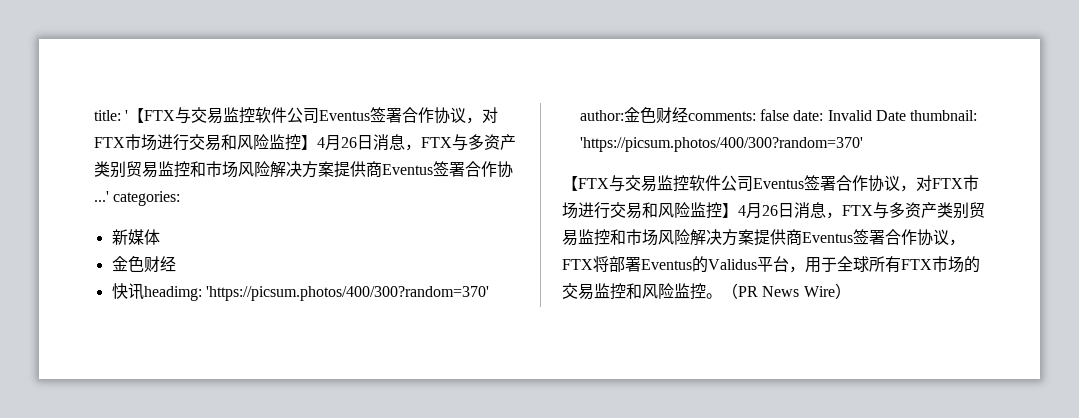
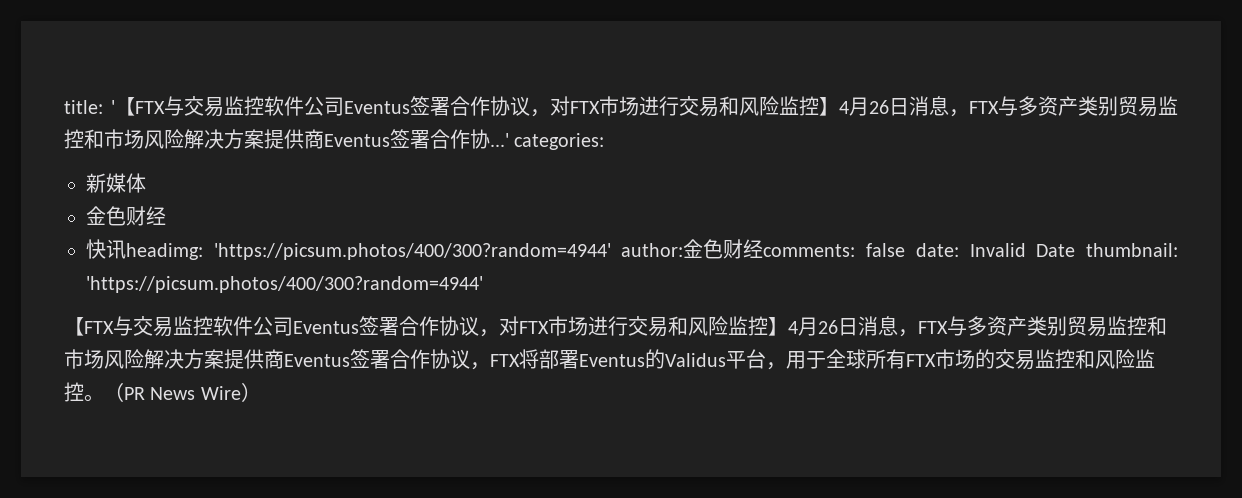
- 快讯headimg: 'https://picsum.photos/400/300?random=370' author:金色财经comments: false date: Invalid Date thumbnail: 'https://picsum.photos/400/300?random=370'
+ 快讯headimg: 'https://picsum.photos/400/300?random=4944' author:金色财经comments: false date: Invalid Date thumbnail: 'https://picsum.photos/400/300?random=4944'

